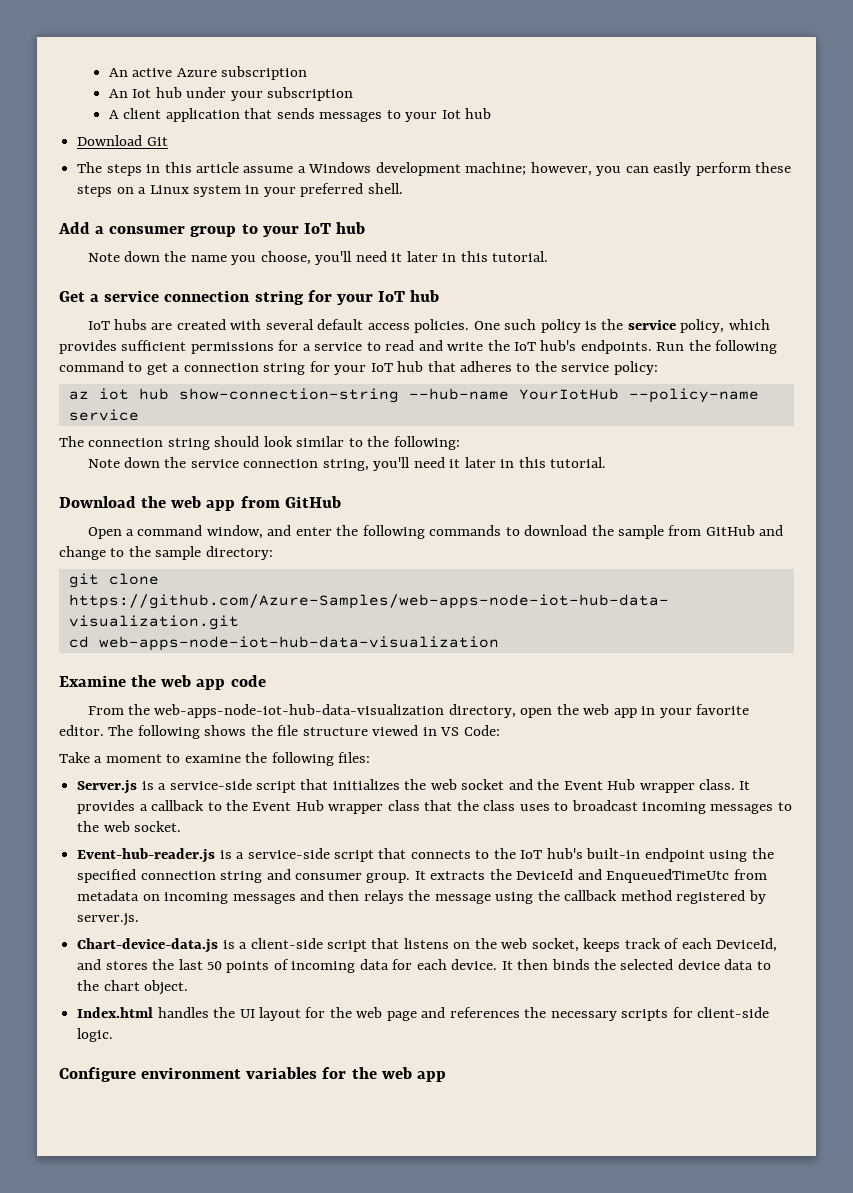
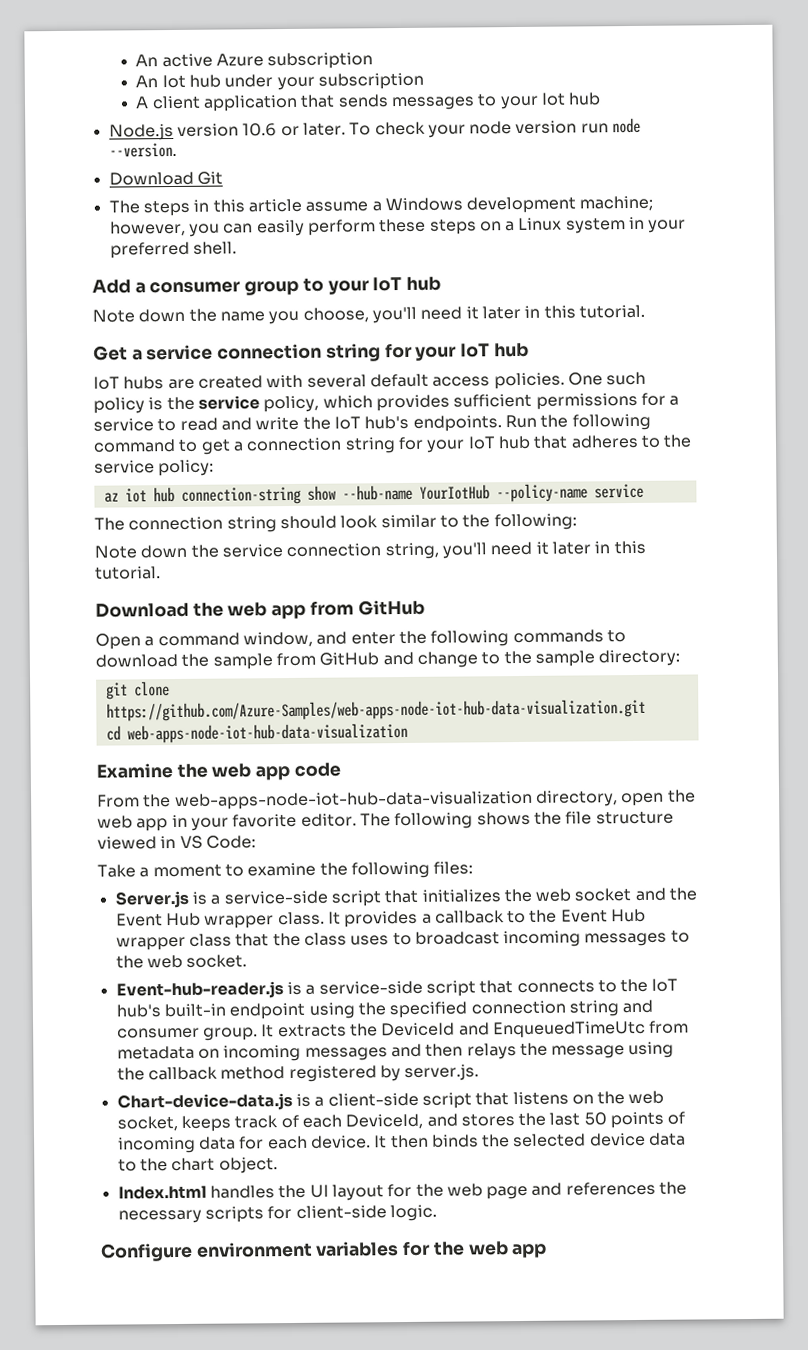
+ Node.js version 10.6 or later. To check your node version run node --version.
- az iot hub show-connection-string --hub-name YourIotHub --policy-name service
+ az iot hub connection-string show --hub-name YourIotHub --policy-name service

